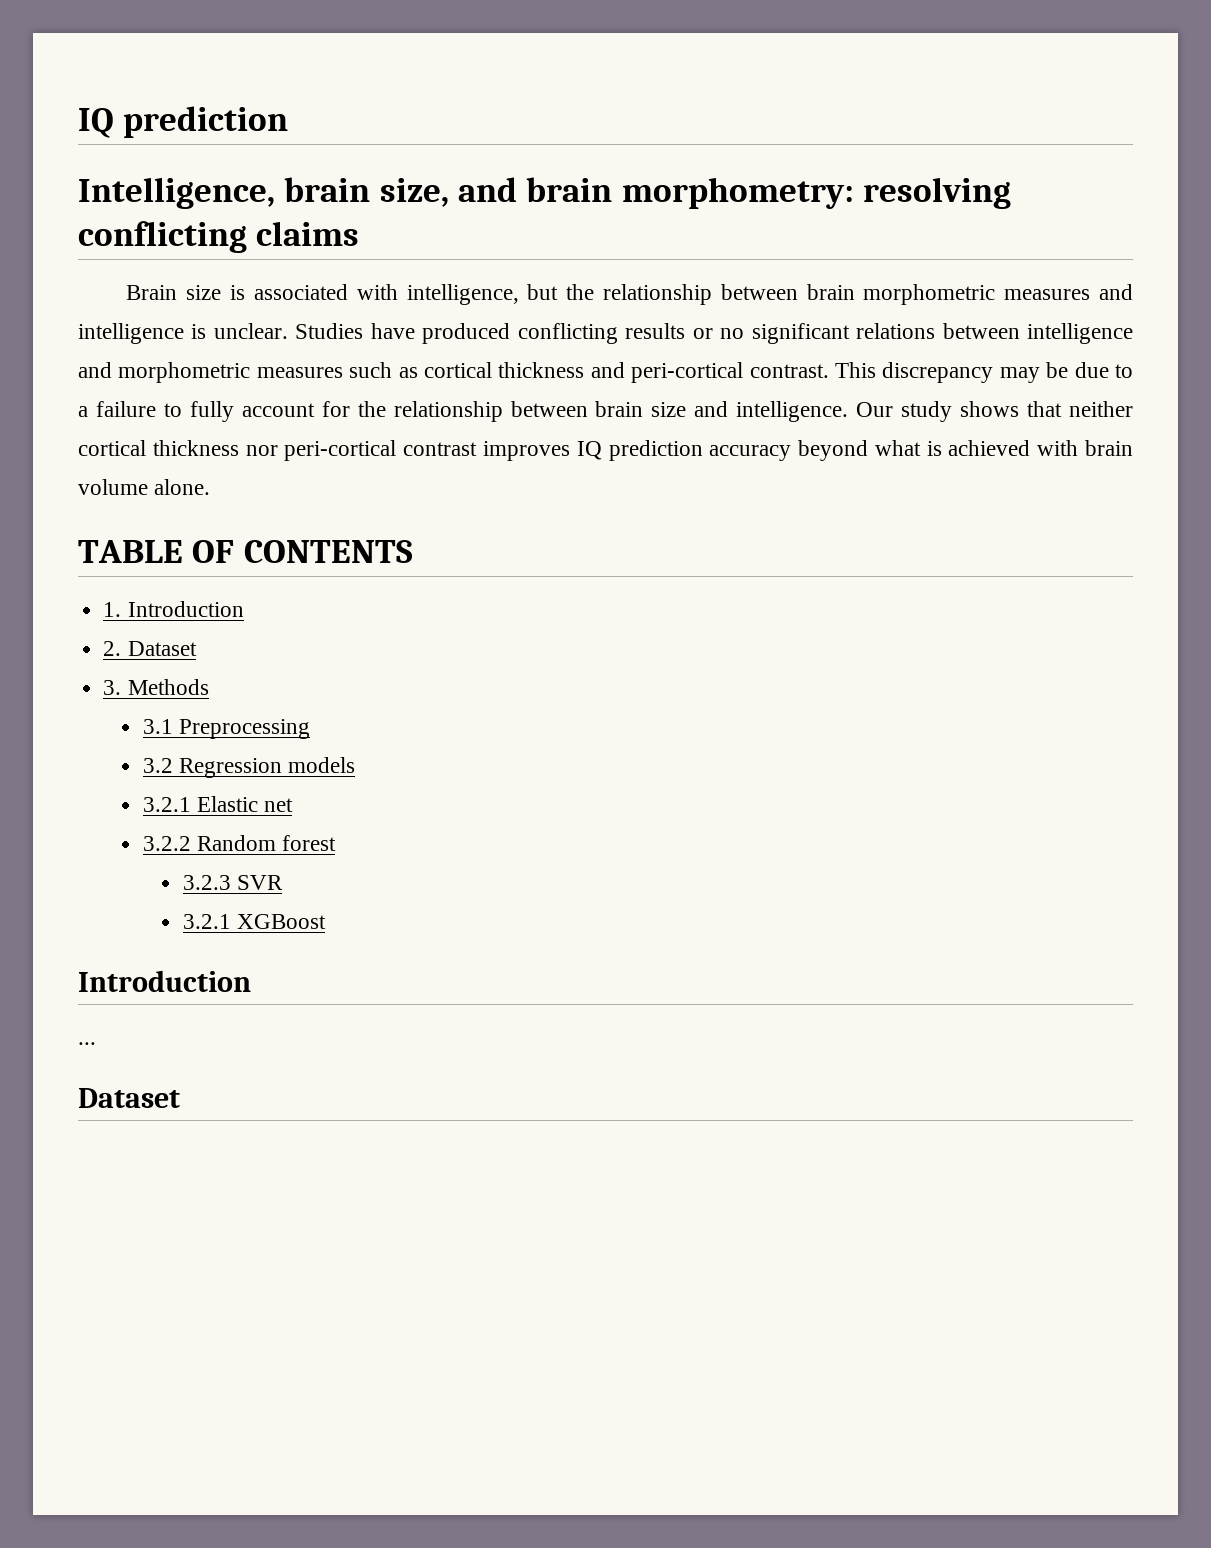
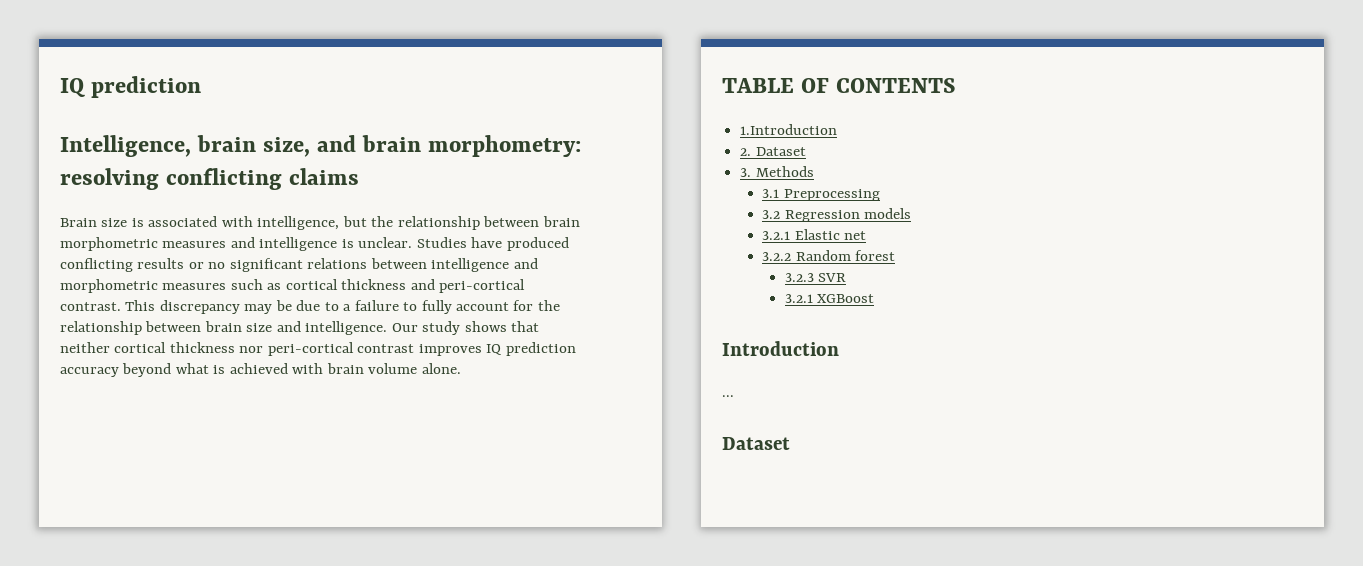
- 1. Introduction
+ 1.Introduction

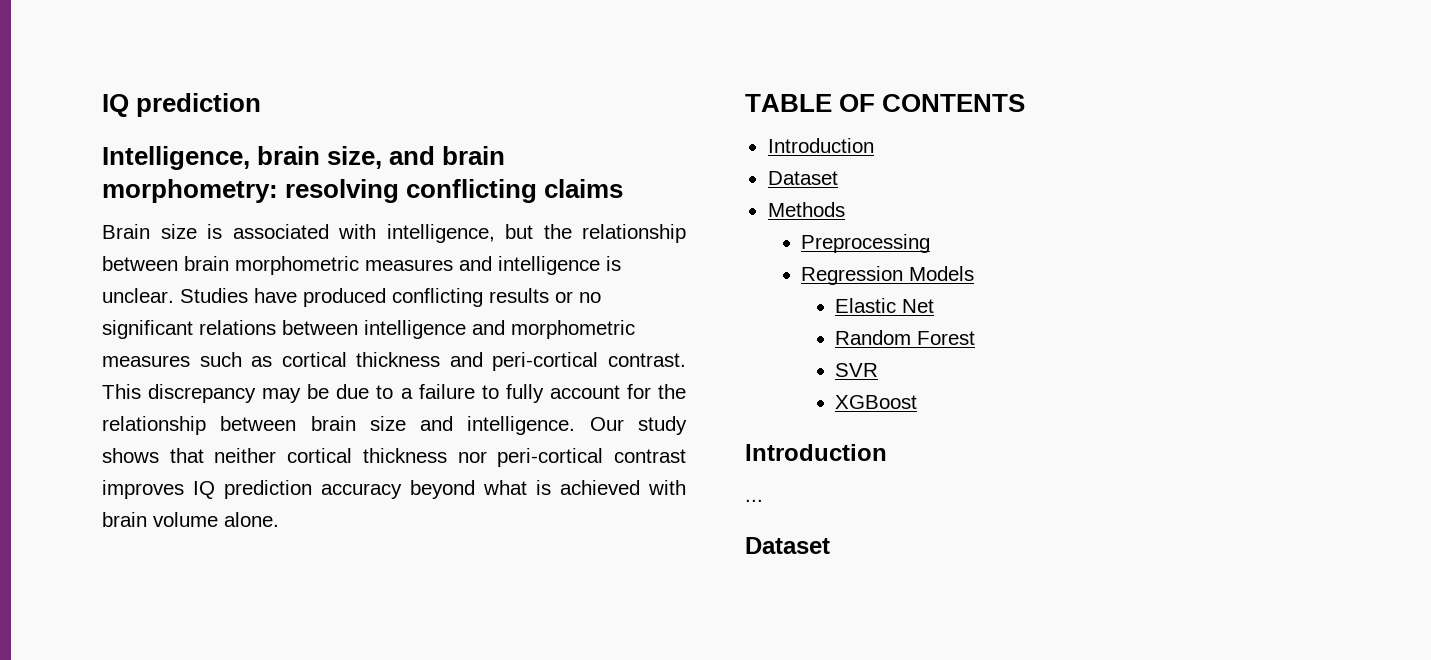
  TABLE OF CONTENTS
- 1.Introduction
- 2. Dataset
+ Introduction
+ Dataset
- 3. Methods
+ Methods
- 3.1 Preprocessing
+ Preprocessing
- 3.2 Regression models
- 3.2.1 Elastic net
- 3.2.2 Random forest
- 3.2.3 SVR
+ Regression Models
+ Elastic Net
+ Random Forest
+ SVR
- 3.2.1 XGBoost
+ XGBoost

